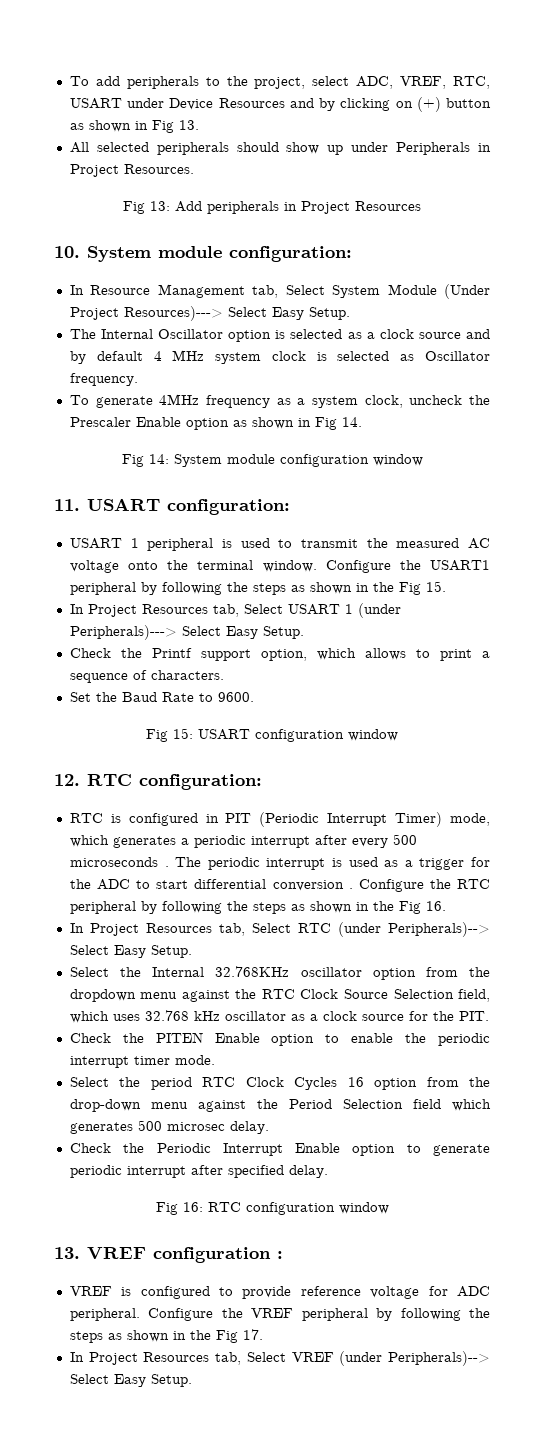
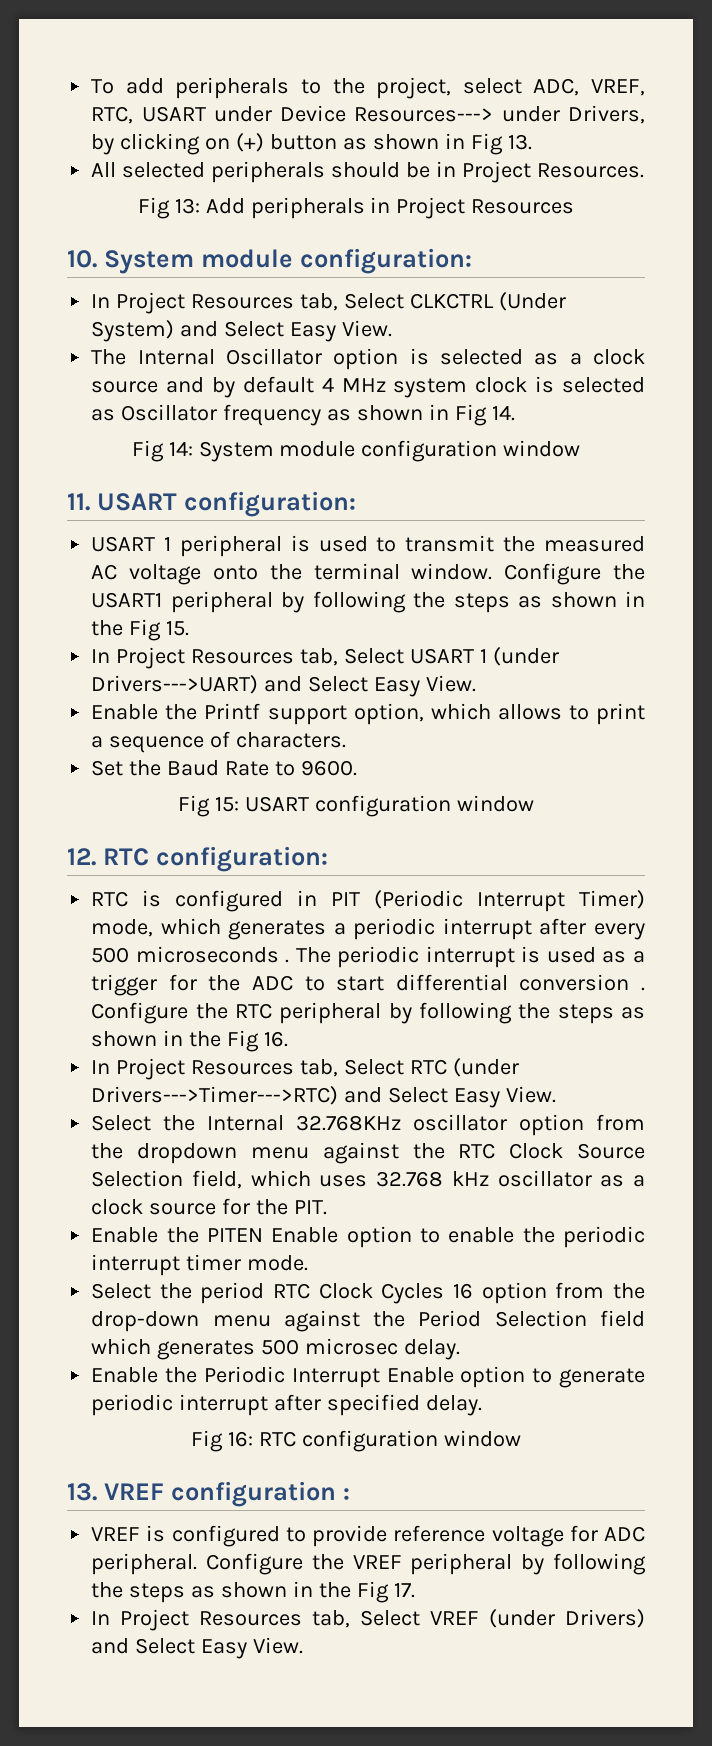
- To add peripherals to the project, select ADC, VREF, RTC, USART under Device Resources and by clicking on (+) button as shown in Fig 13.
+ To add peripherals to the project, select ADC, VREF, RTC, USART under Device Resources---> under Drivers, by clicking on (+) button as shown in Fig 13.
- All selected peripherals should show up under Peripherals in Project Resources.
+ All selected peripherals should be in Project Resources.
- In Resource Management tab, Select System Module (Under Project Resources)---> Select Easy Setup.
+ In Project Resources tab, Select CLKCTRL (Under System) and Select Easy View.
- The Internal Oscillator option is selected as a clock source and by default 4 MHz system clock is selected as Oscillator frequency.
- To generate 4MHz frequency as a system clock, uncheck the Prescaler Enable option as shown in Fig 14.
+ The Internal Oscillator option is selected as a clock source and by default 4 MHz system clock is selected as Oscillator frequency as shown in Fig 14.
- In Project Resources tab, Select USART 1 (under Peripherals)---> Select Easy Setup.
- Check the Printf support option, which allows to print a sequence of characters.
+ In Project Resources tab, Select USART 1 (under Drivers--->UART) and Select Easy View.
+ Enable the Printf support option, which allows to print a sequence of characters.
- In Project Resources tab, Select RTC (under Peripherals)--> Select Easy Setup.
+ In Project Resources tab, Select RTC (under Drivers--->Timer--->RTC) and Select Easy View.
- Check the PITEN Enable option to enable the periodic interrupt timer mode.
+ Enable the PITEN Enable option to enable the periodic interrupt timer mode.
- Check the Periodic Interrupt Enable option to generate periodic interrupt after specified delay.
+ Enable the Periodic Interrupt Enable option to generate periodic interrupt after specified delay.
- In Project Resources tab, Select VREF (under Peripherals)--> Select Easy Setup.
+ In Project Resources tab, Select VREF (under Drivers) and Select Easy View.

